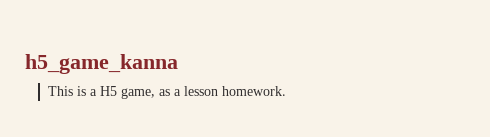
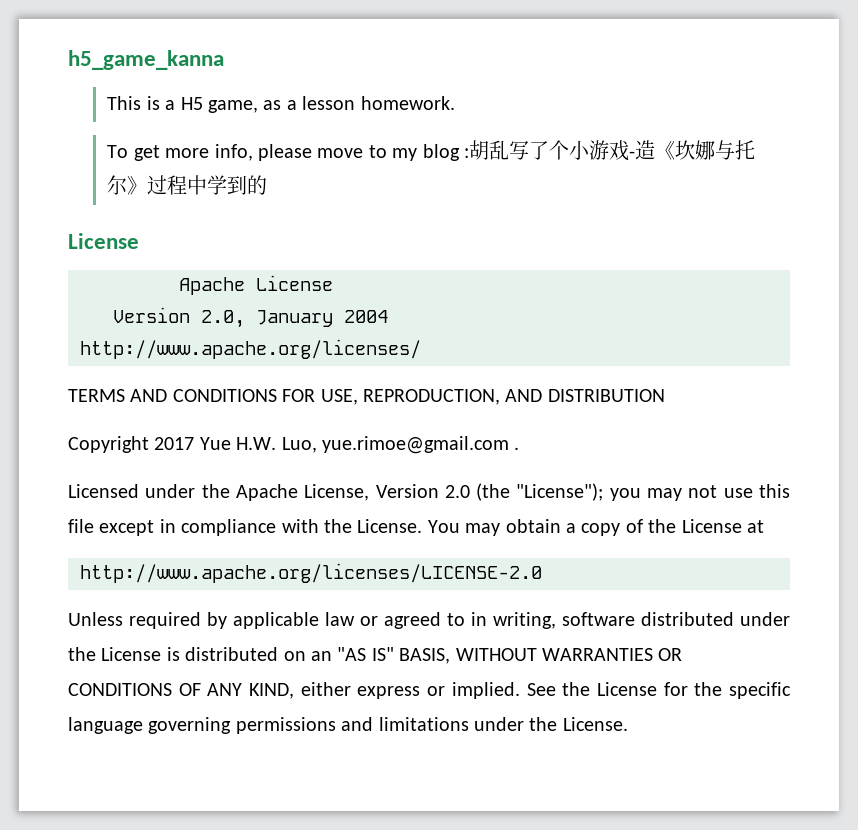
+ To get more info, please move to my blog :胡乱写了个小游戏-造《坎娜与托尔》过程中学到的
+ License
+ Apache License
+ Version 2.0, January 2004
+ http://www.apache.org/licenses/
+ TERMS AND CONDITIONS FOR USE, REPRODUCTION, AND DISTRIBUTION
+ Copyright 2017 Yue H.W. Luo, yue.rimoe@gmail.com .
+ Licensed under the Apache License, Version 2.0 (the "License"); you may not use this file except in compliance with the License. You may obtain a copy of the License at
+ http://www.apache.org/licenses/LICENSE-2.0
+ Unless required by applicable law or agreed to in writing, software distributed under the License is distributed on an "AS IS" BASIS, WITHOUT WARRANTIES OR CONDITIONS OF ANY KIND, either express or implied. See the License for the specific language governing permissions and limitations under the License.

